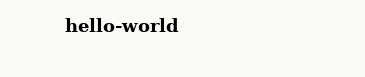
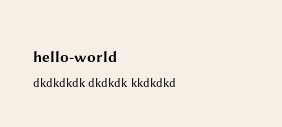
+ dkdkdkdk dkdkdk kkdkdkd

